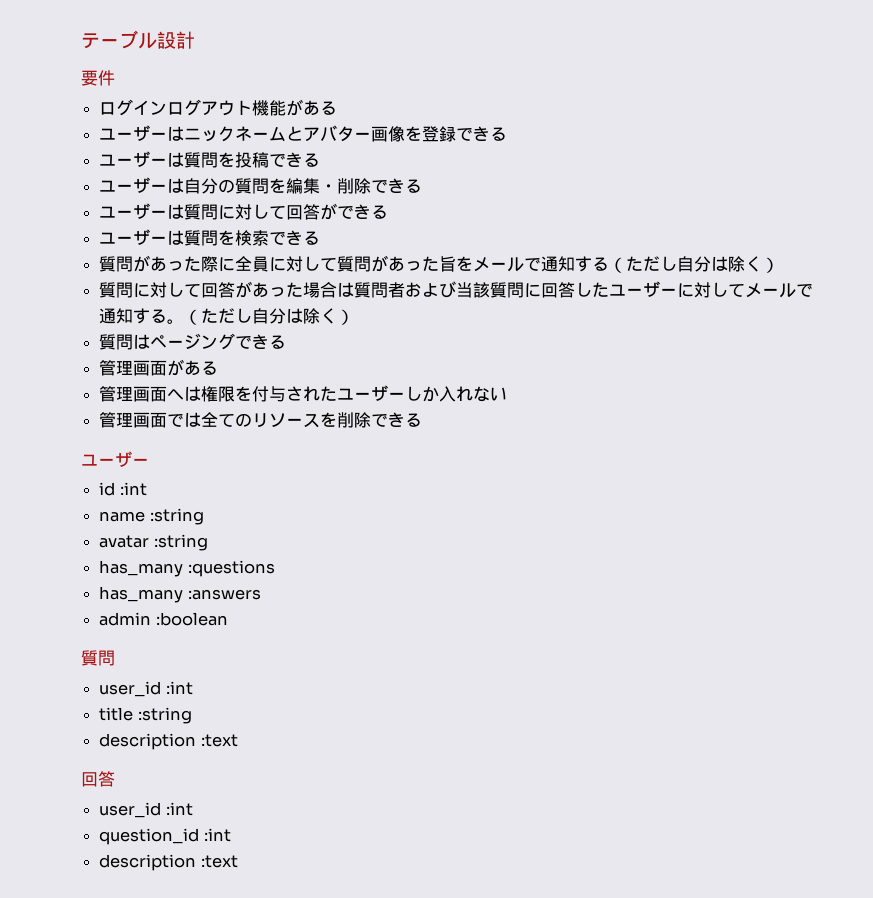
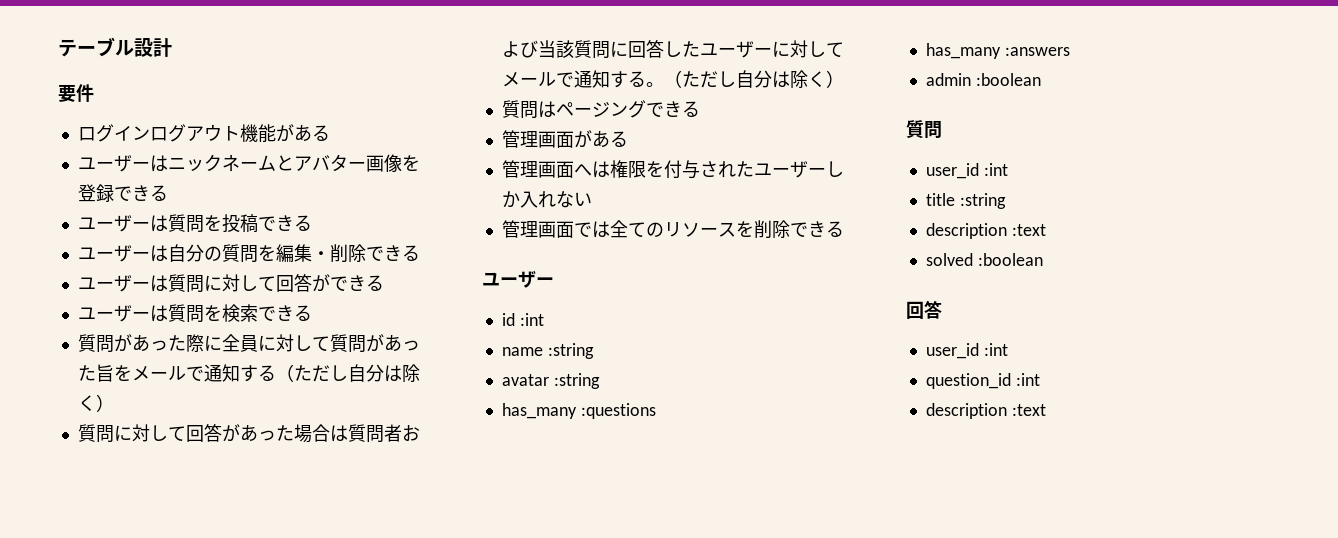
+ solved :boolean

